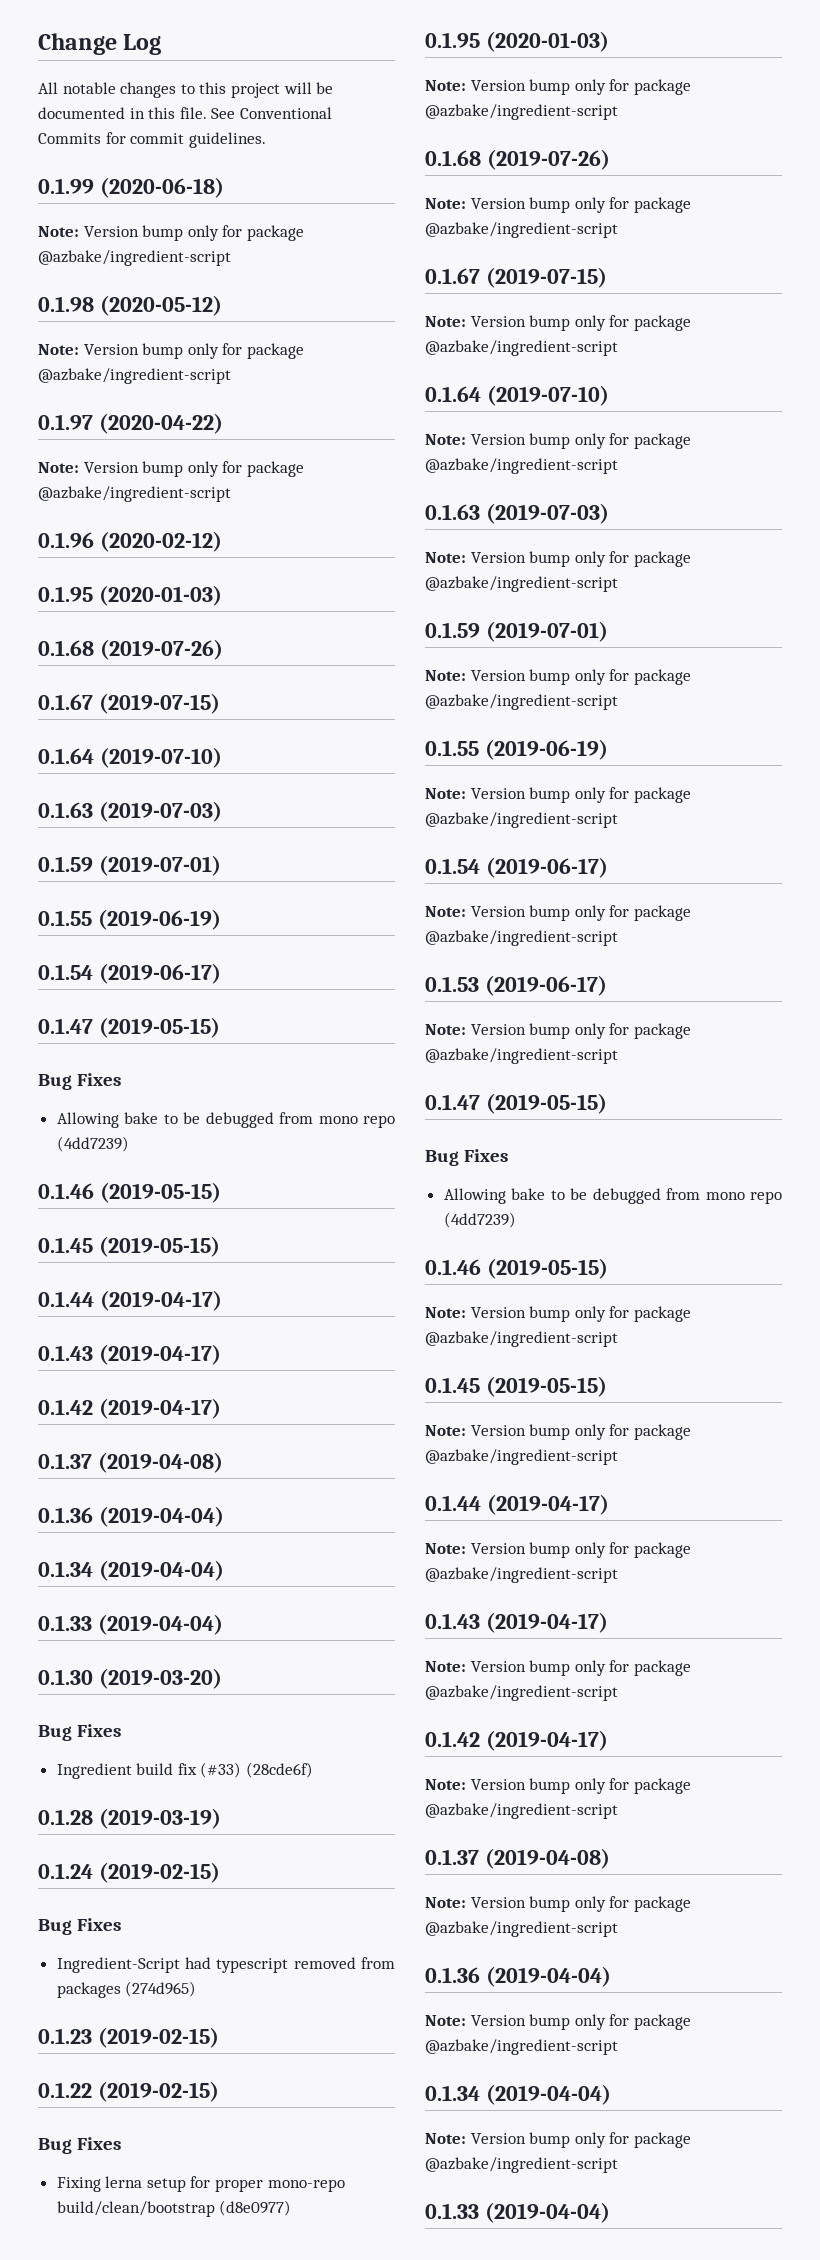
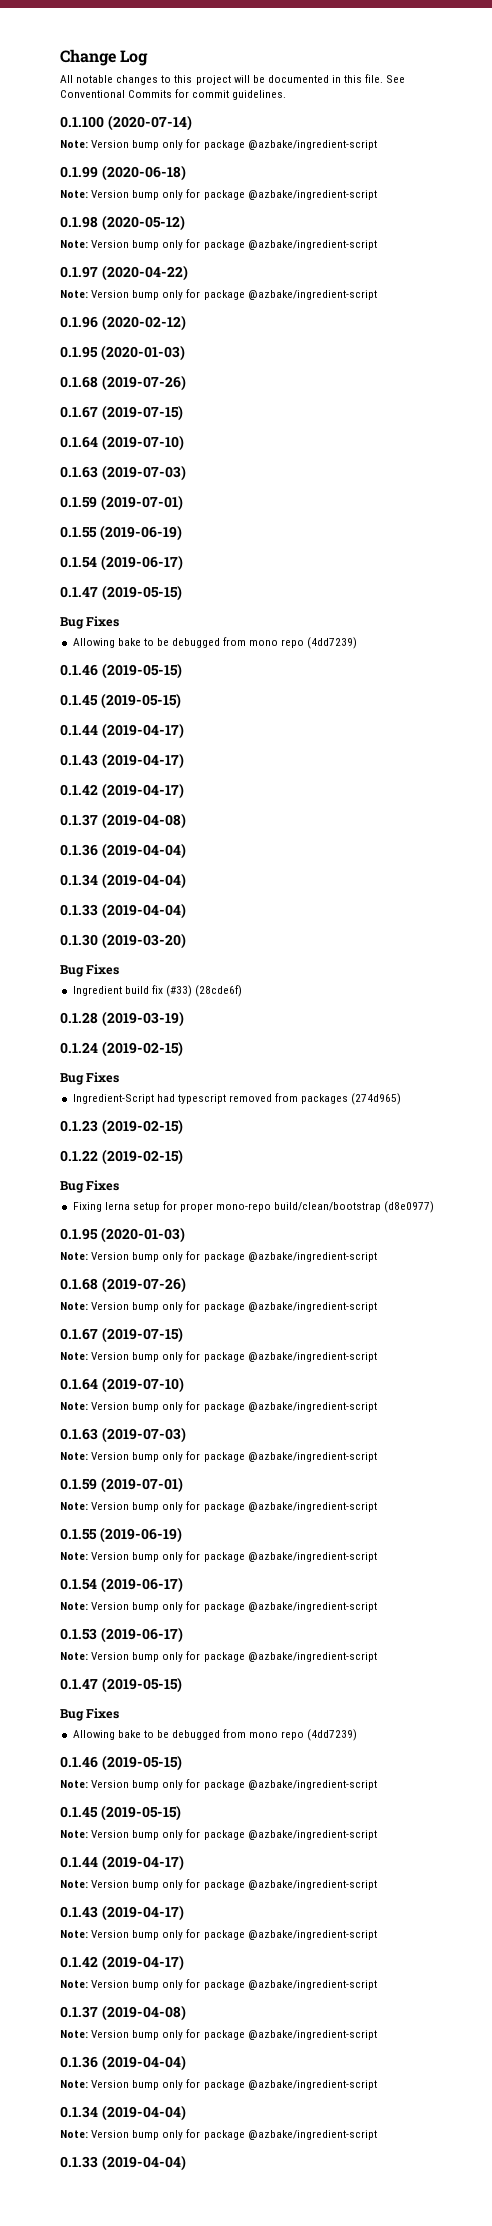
+ 0.1.100 (2020-07-14)
+ Note: Version bump only for package @azbake/ingredient-script

